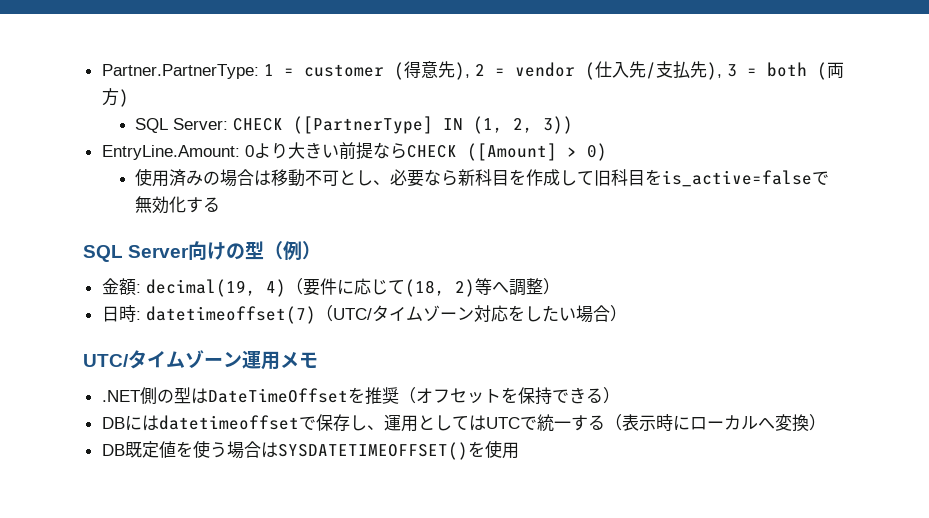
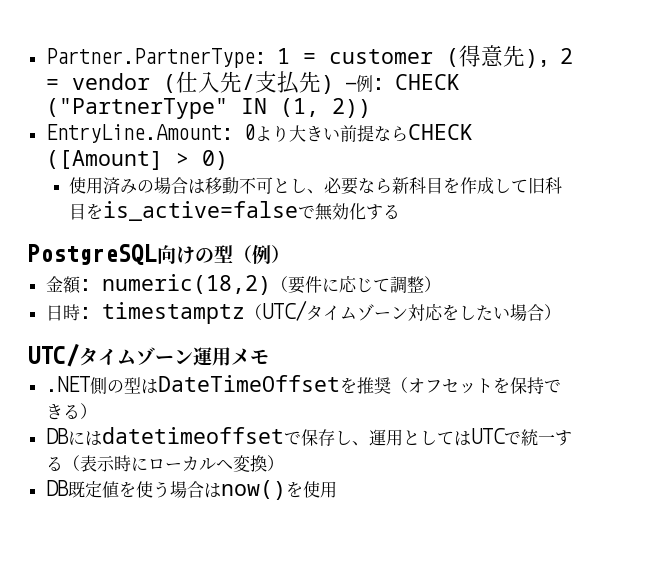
- Partner.PartnerType: 1 = customer (得意先), 2 = vendor (仕入先/支払先), 3 = both (両方)
- SQL Server: CHECK ([PartnerType] IN (1, 2, 3))
+ Partner.PartnerType: 1 = customer (得意先), 2 = vendor (仕入先/支払先) -例: CHECK ("PartnerType" IN (1, 2))
- SQL Server向けの型（例）
+ PostgreSQL向けの型（例）
- 金額: decimal(19, 4)（要件に応じて(18, 2)等へ調整）
+ 金額: numeric(18,2)（要件に応じて調整）
- 日時: datetimeoffset(7)（UTC/タイムゾーン対応をしたい場合）
+ 日時: timestamptz（UTC/タイムゾーン対応をしたい場合）
- DB既定値を使う場合はSYSDATETIMEOFFSET()を使用
+ DB既定値を使う場合はnow()を使用

